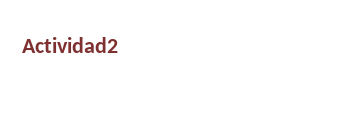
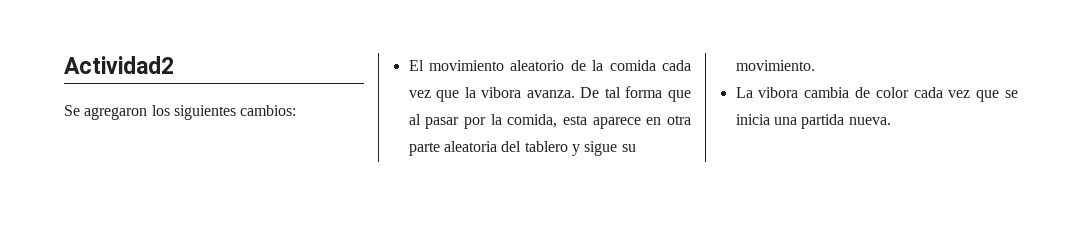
+ Se agregaron los siguientes cambios:
+ El movimiento aleatorio de la comida cada vez que la vibora avanza. De tal forma que al pasar por la comida, esta aparece en otra parte aleatoria del tablero y sigue su movimiento.
+ La vibora cambia de color cada vez que se inicia una partida nueva.

